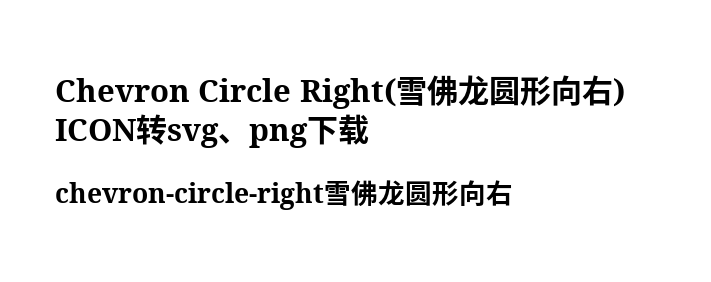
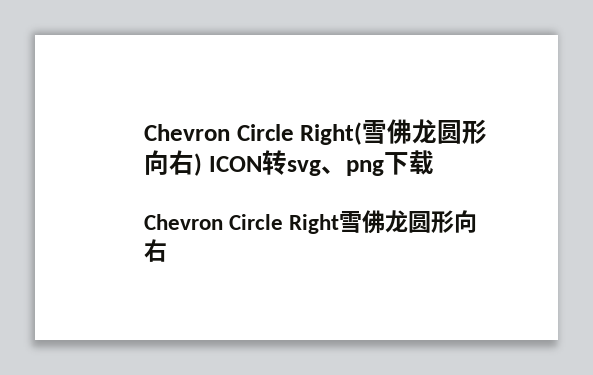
- chevron-circle-right雪佛龙圆形向右
+ Chevron Circle Right雪佛龙圆形向右

